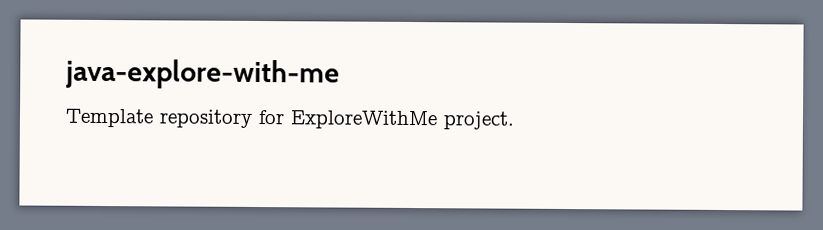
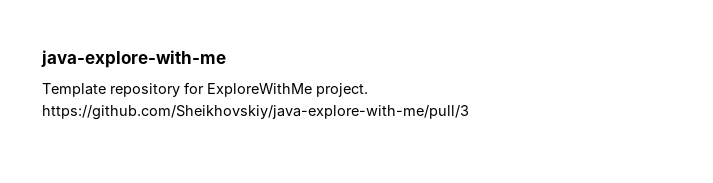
- Template repository for ExploreWithMe project.
+ Template repository for ExploreWithMe project. https://github.com/Sheikhovskiy/java-explore-with-me/pull/3

